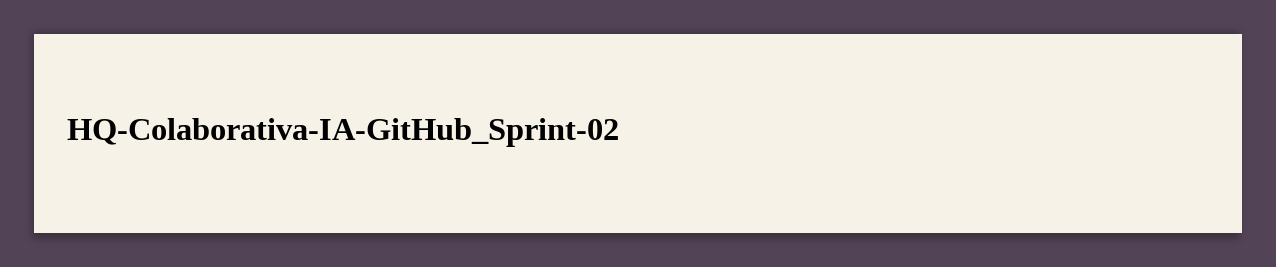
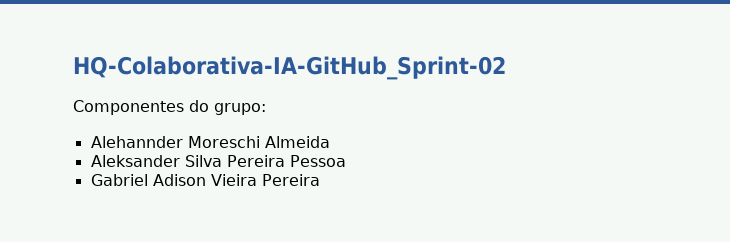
+ Componentes do grupo:
+ Alehannder Moreschi Almeida
+ Aleksander Silva Pereira Pessoa
+ Gabriel Adison Vieira Pereira

